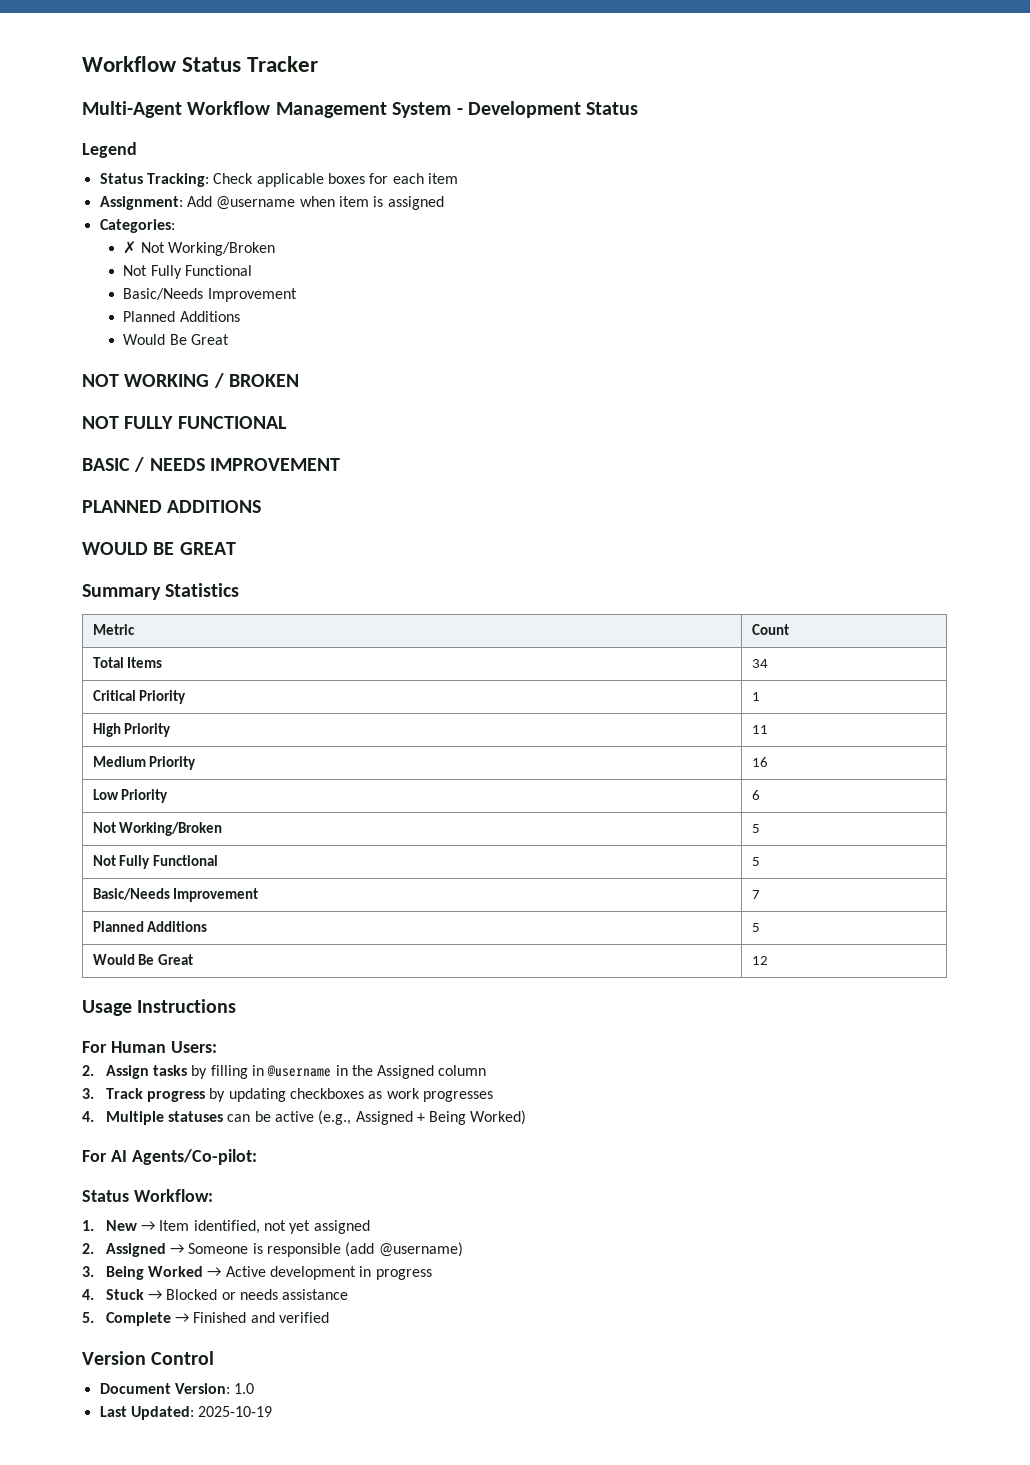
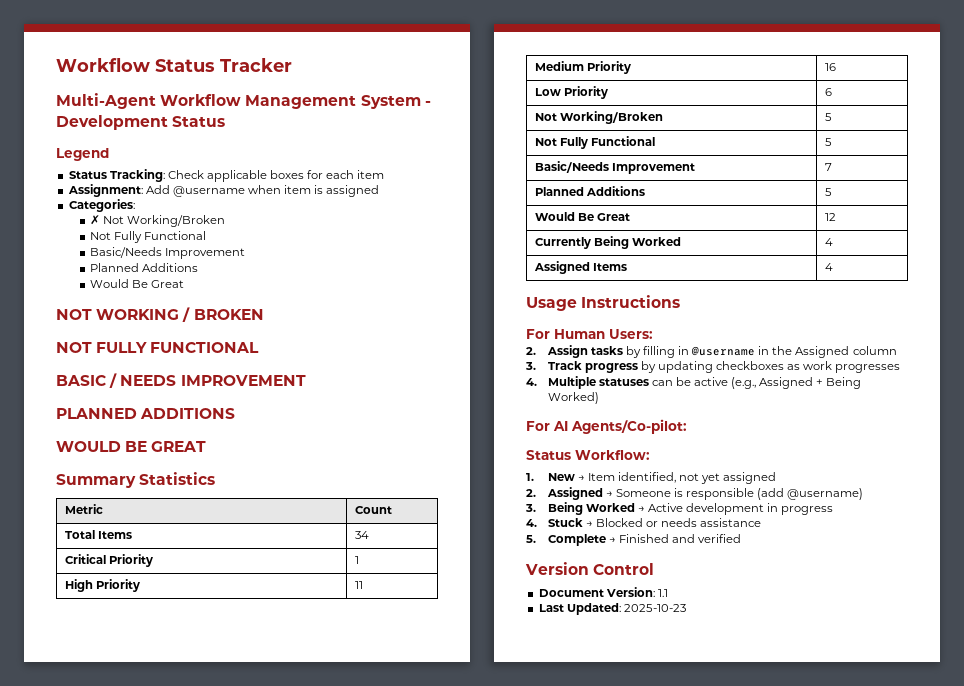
+ Currently Being Worked | 4
+ Assigned Items | 4
- Document Version: 1.0
+ Document Version: 1.1
- Last Updated: 2025-10-19
+ Last Updated: 2025-10-23

